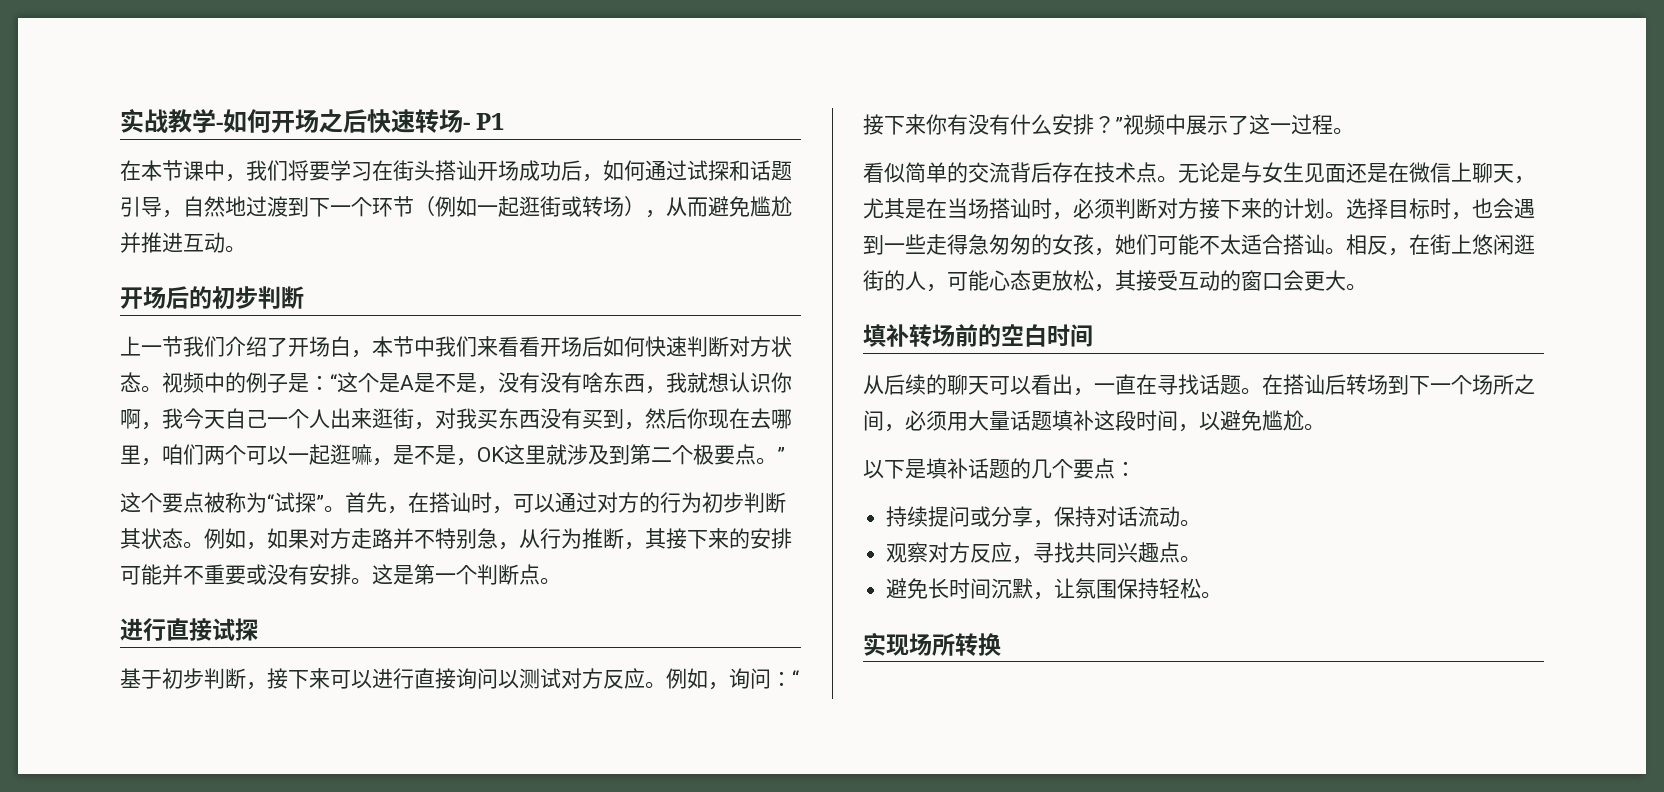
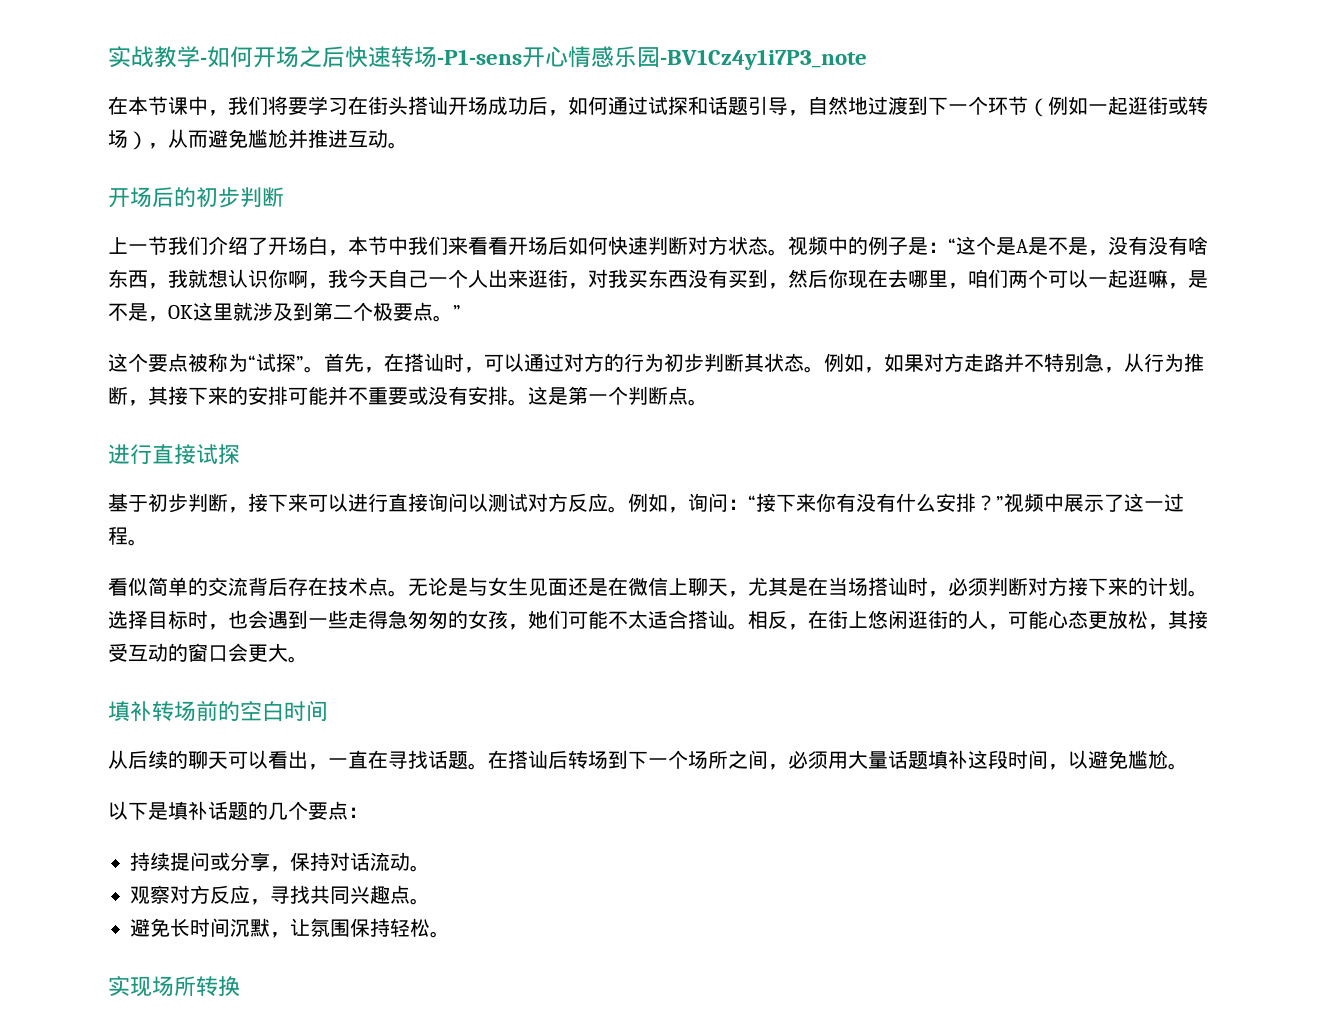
- 实战教学-如何开场之后快速转场- P1
+ 实战教学-如何开场之后快速转场-P1-sens开心情感乐园-BV1Cz4y1i7P3_note

